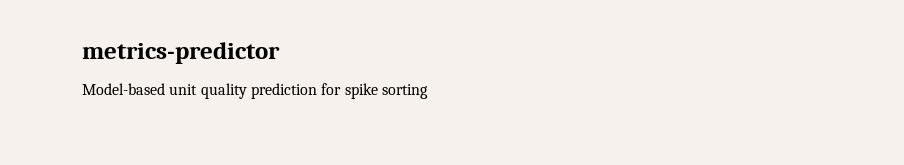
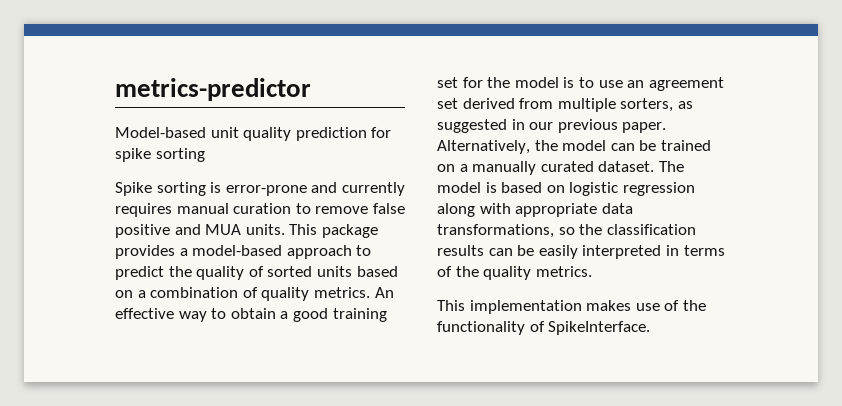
+ Spike sorting is error-prone and currently requires manual curation to remove false positive and MUA units. This package provides a model-based approach to predict the quality of sorted units based on a combination of quality metrics. An effective way to obtain a good training set for the model is to use an agreement set derived from multiple sorters, as suggested in our previous paper. Alternatively, the model can be trained on a manually curated dataset. The model is based on logistic regression along with appropriate data transformations, so the classification results can be easily interpreted in terms of the quality metrics.
+ This implementation makes use of the functionality of SpikeInterface.

